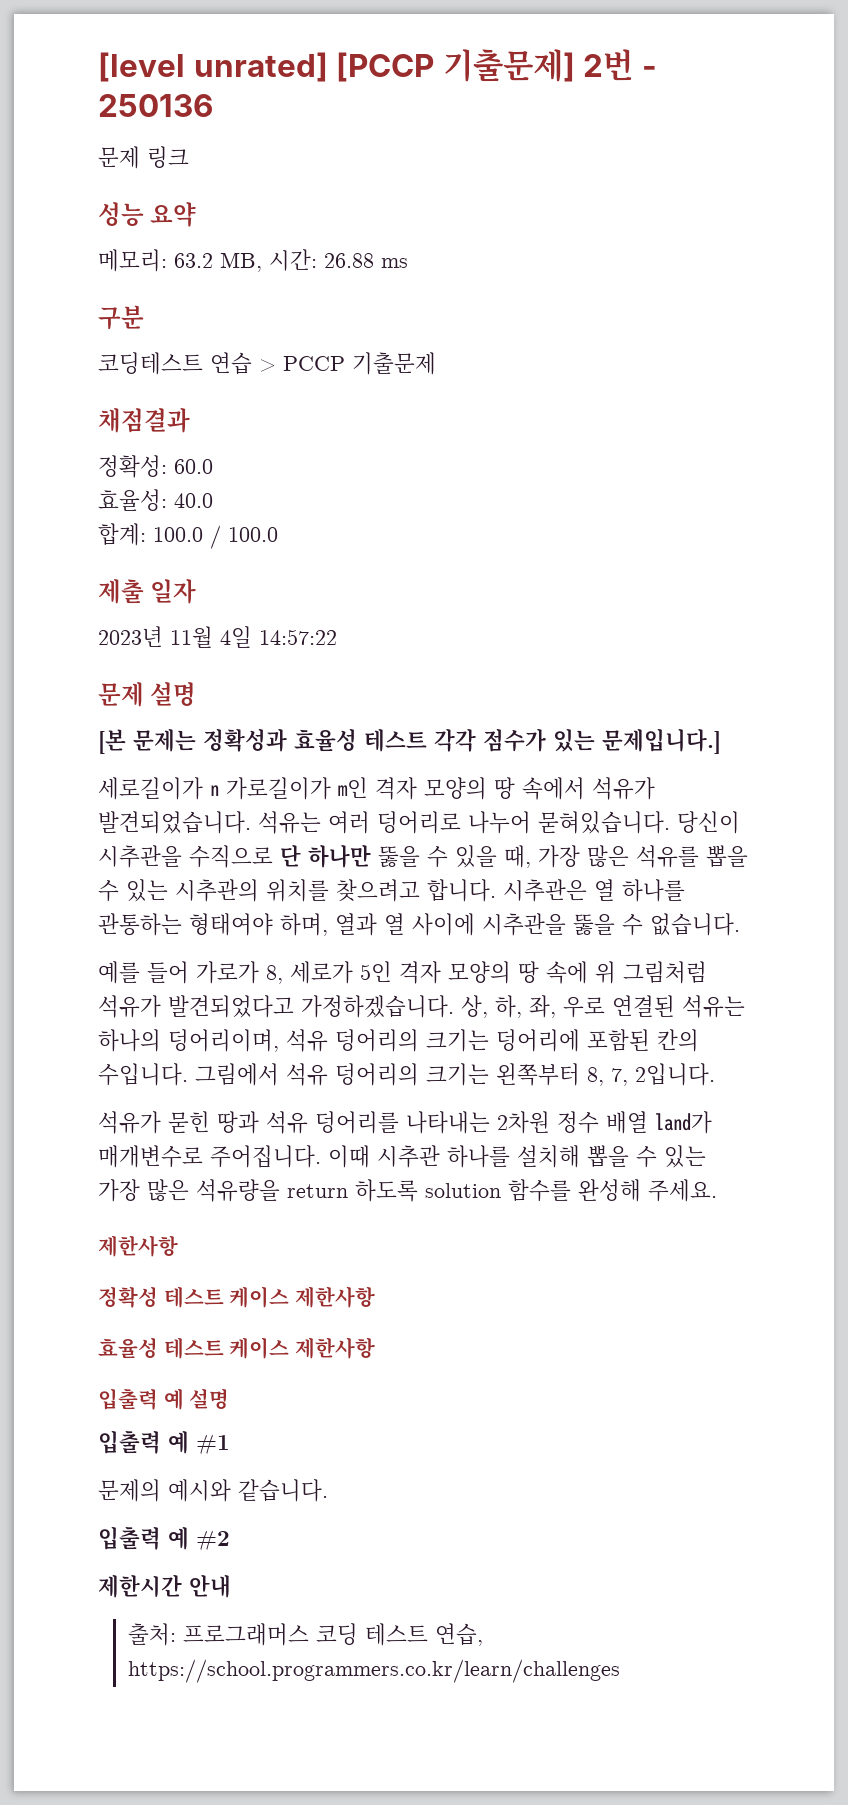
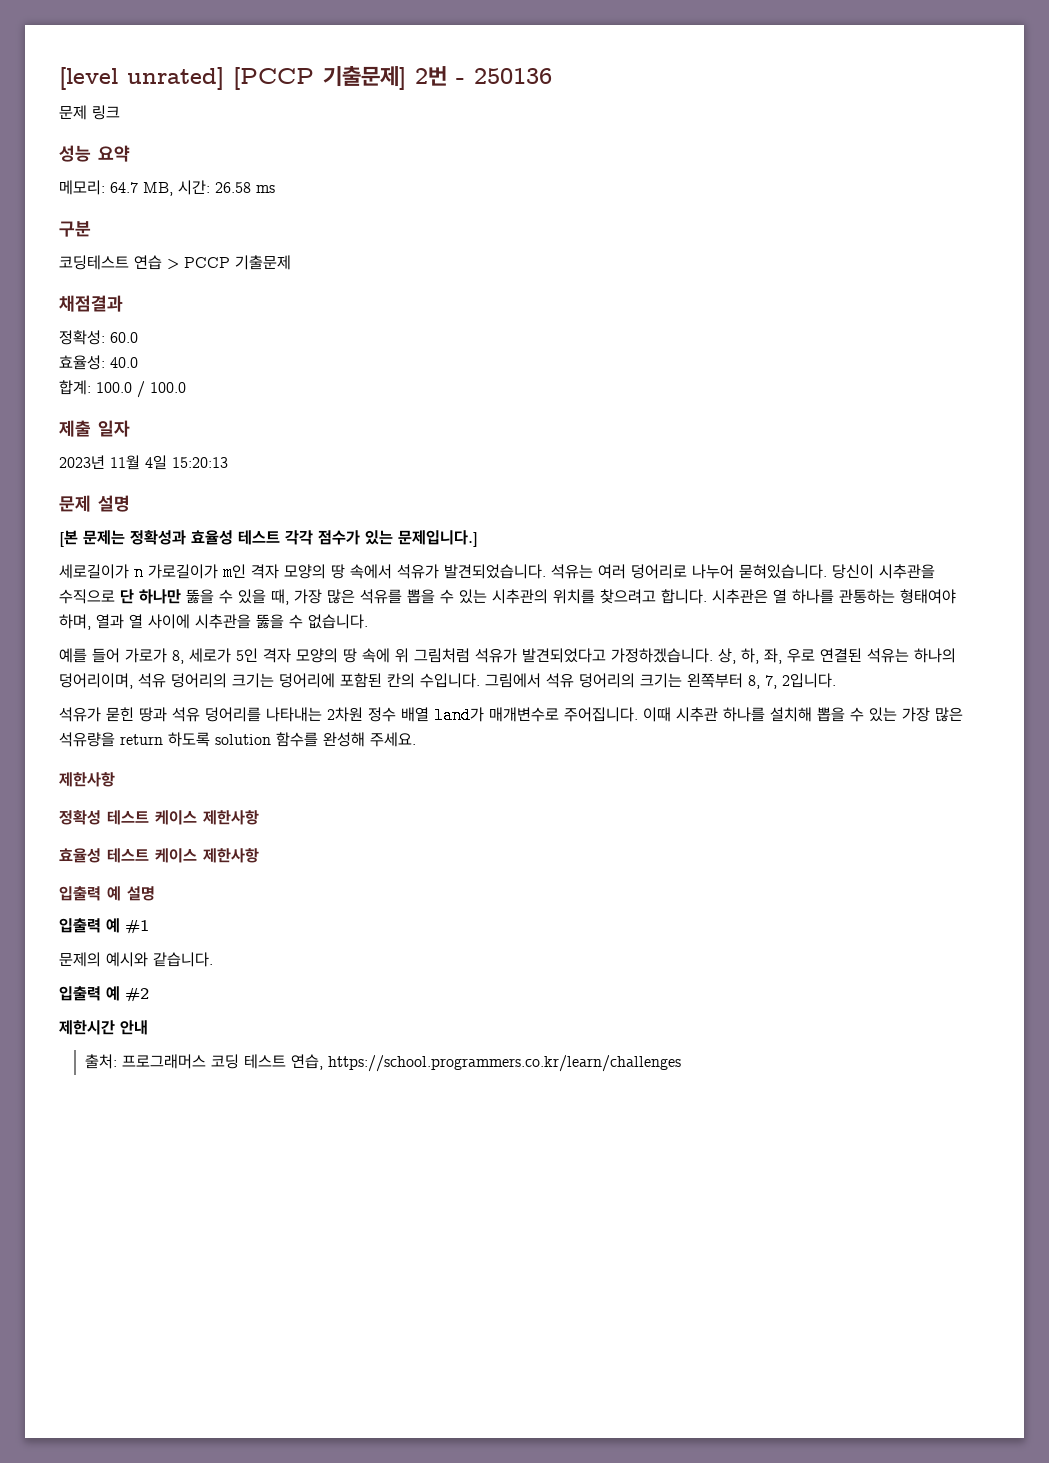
- 메모리: 63.2 MB, 시간: 26.88 ms
+ 메모리: 64.7 MB, 시간: 26.58 ms
- 2023년 11월 4일 14:57:22
+ 2023년 11월 4일 15:20:13

